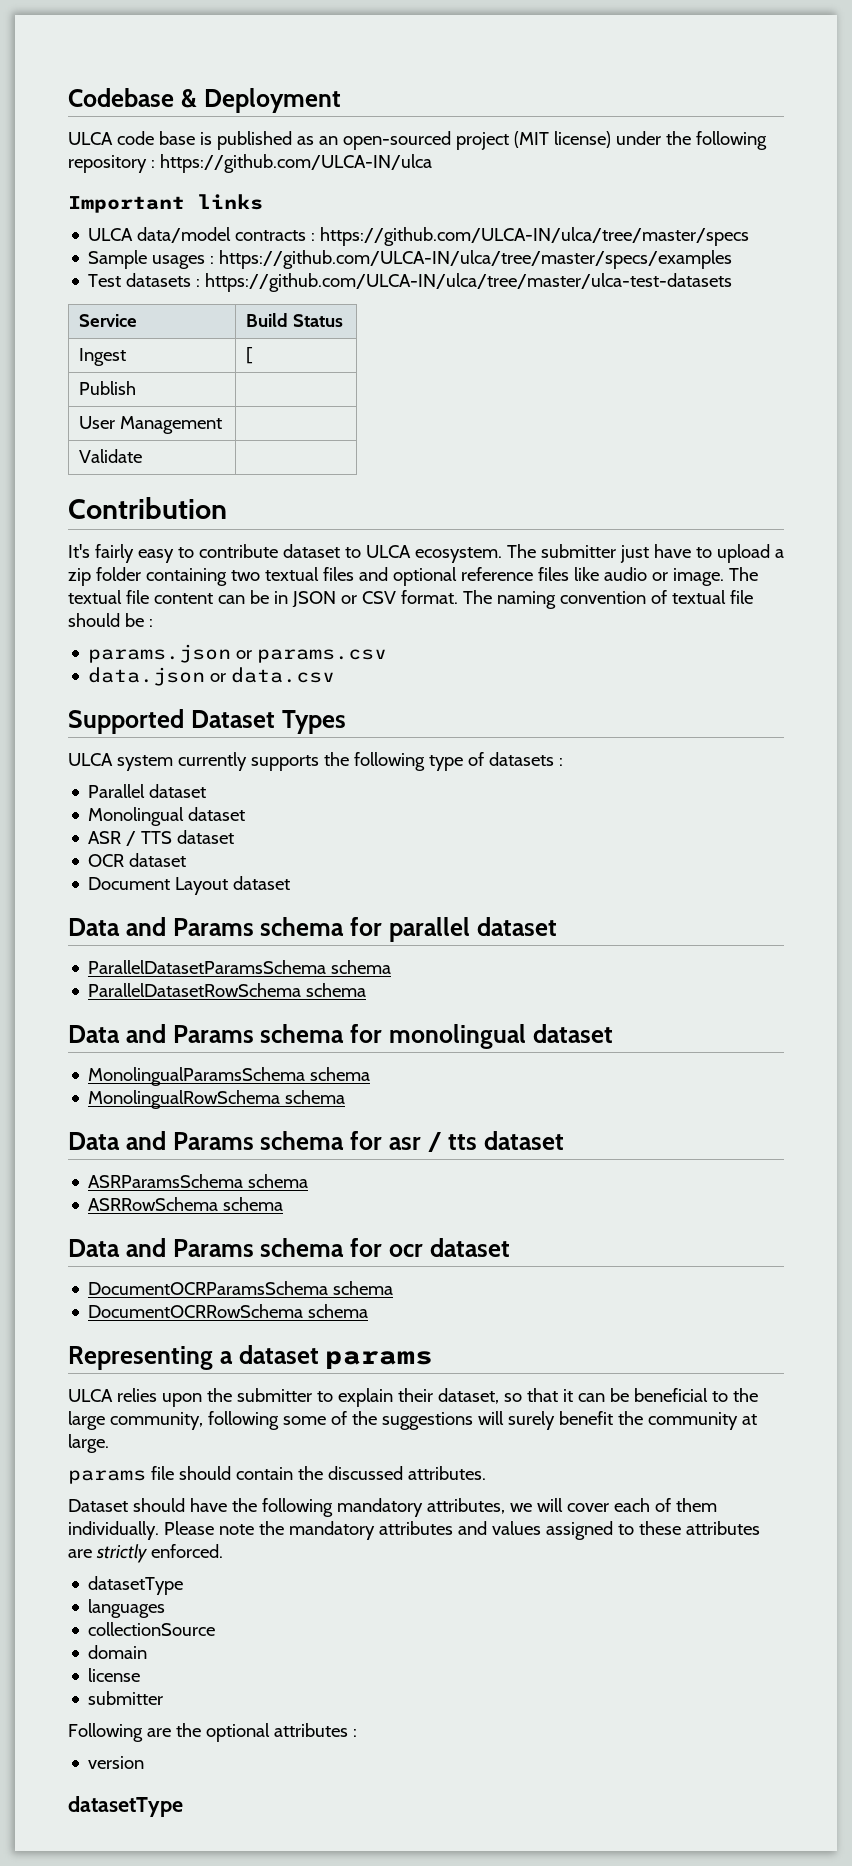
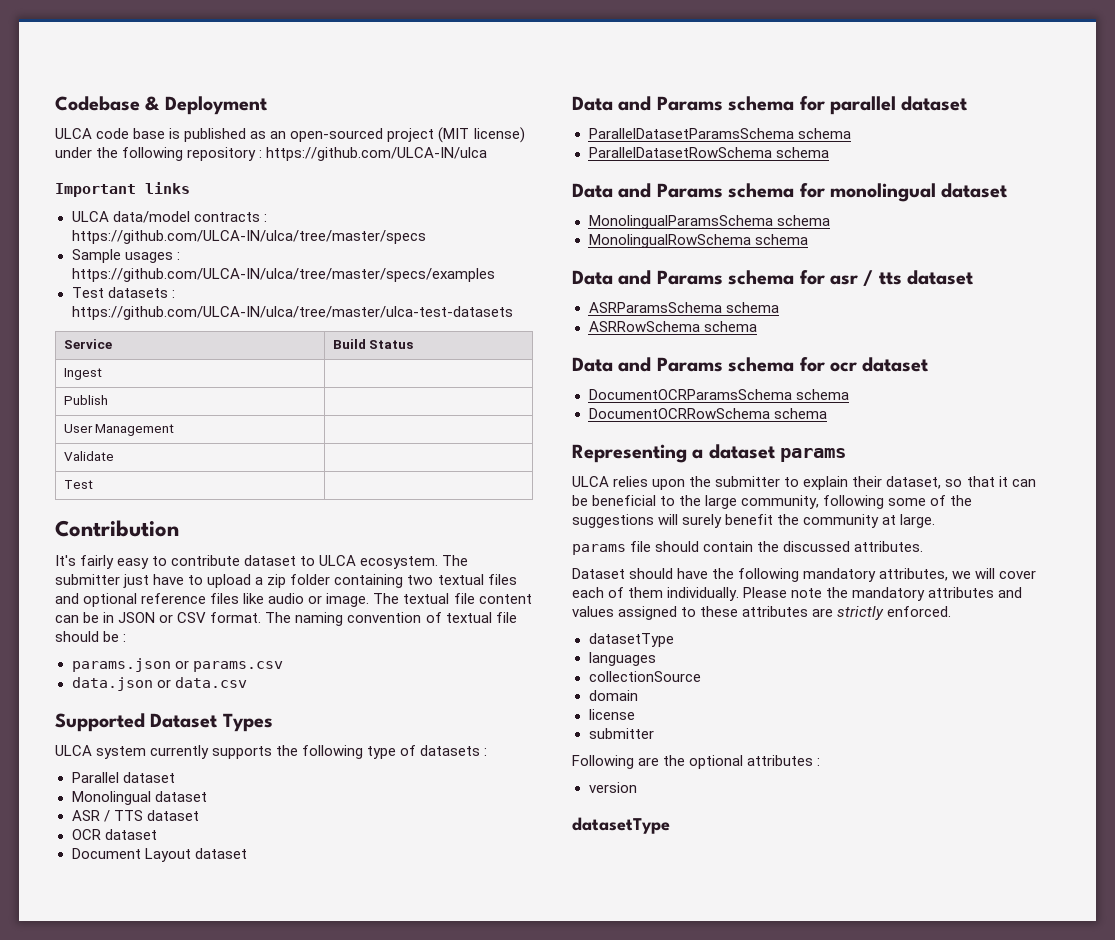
- Ingest | [
+ Ingest |
+ Test |

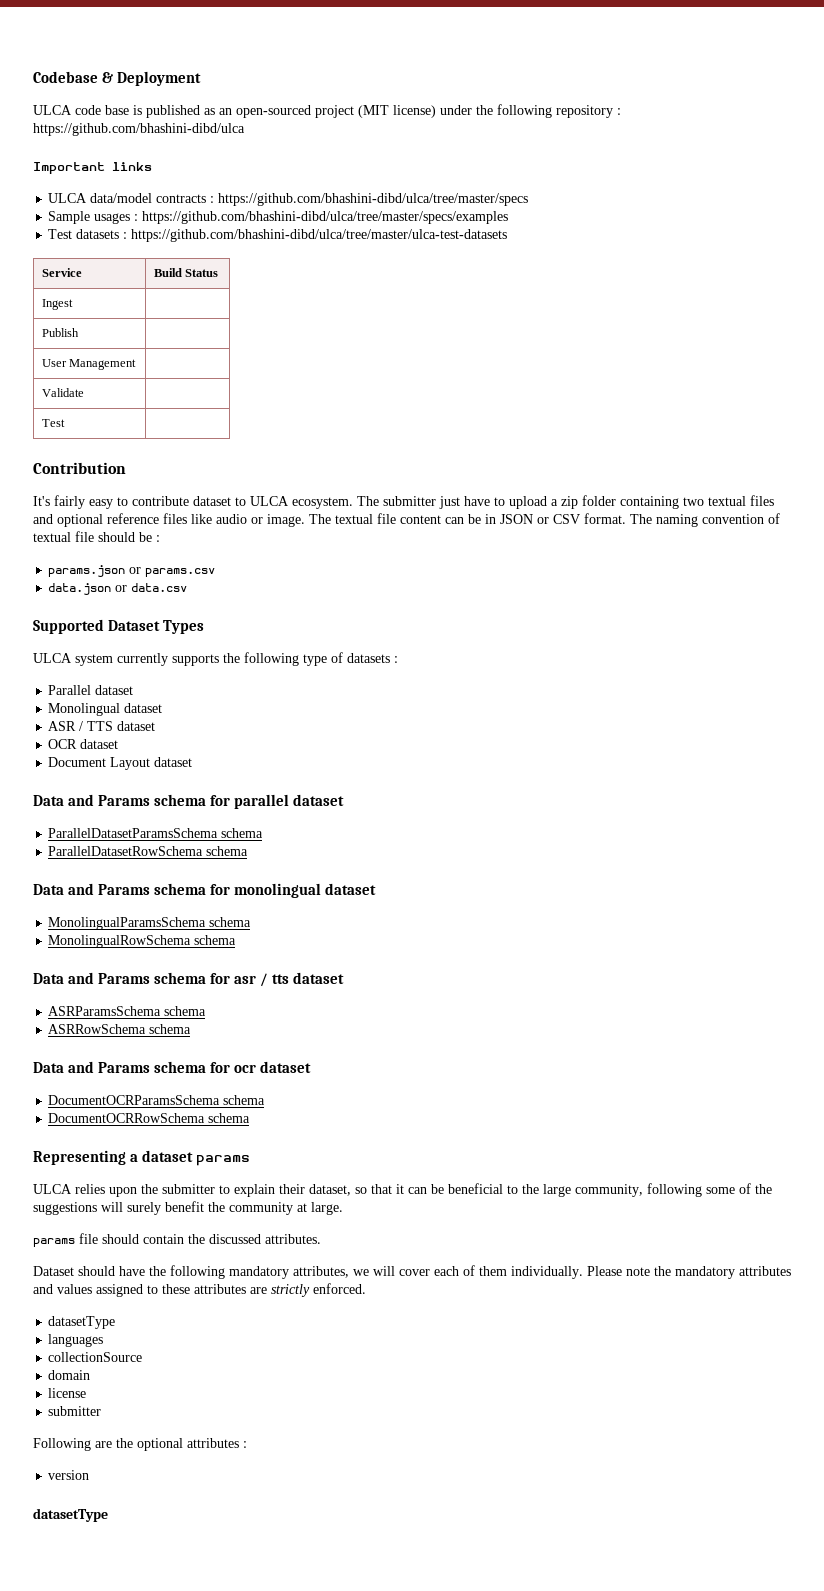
- ULCA code base is published as an open-sourced project (MIT license) under the following repository : https://github.com/ULCA-IN/ulca
+ ULCA code base is published as an open-sourced project (MIT license) under the following repository : https://github.com/bhashini-dibd/ulca
- ULCA data/model contracts : https://github.com/ULCA-IN/ulca/tree/master/specs
+ ULCA data/model contracts : https://github.com/bhashini-dibd/ulca/tree/master/specs
- Sample usages : https://github.com/ULCA-IN/ulca/tree/master/specs/examples
+ Sample usages : https://github.com/bhashini-dibd/ulca/tree/master/specs/examples
- Test datasets : https://github.com/ULCA-IN/ulca/tree/master/ulca-test-datasets
+ Test datasets : https://github.com/bhashini-dibd/ulca/tree/master/ulca-test-datasets

